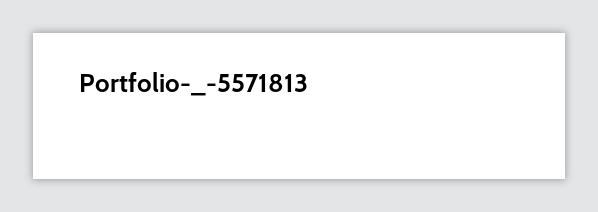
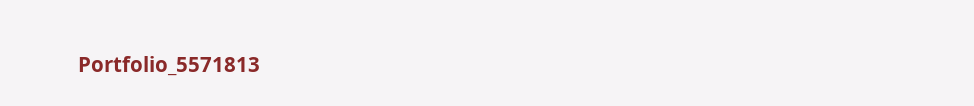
- Portfolio-_-5571813
+ Portfolio_5571813

